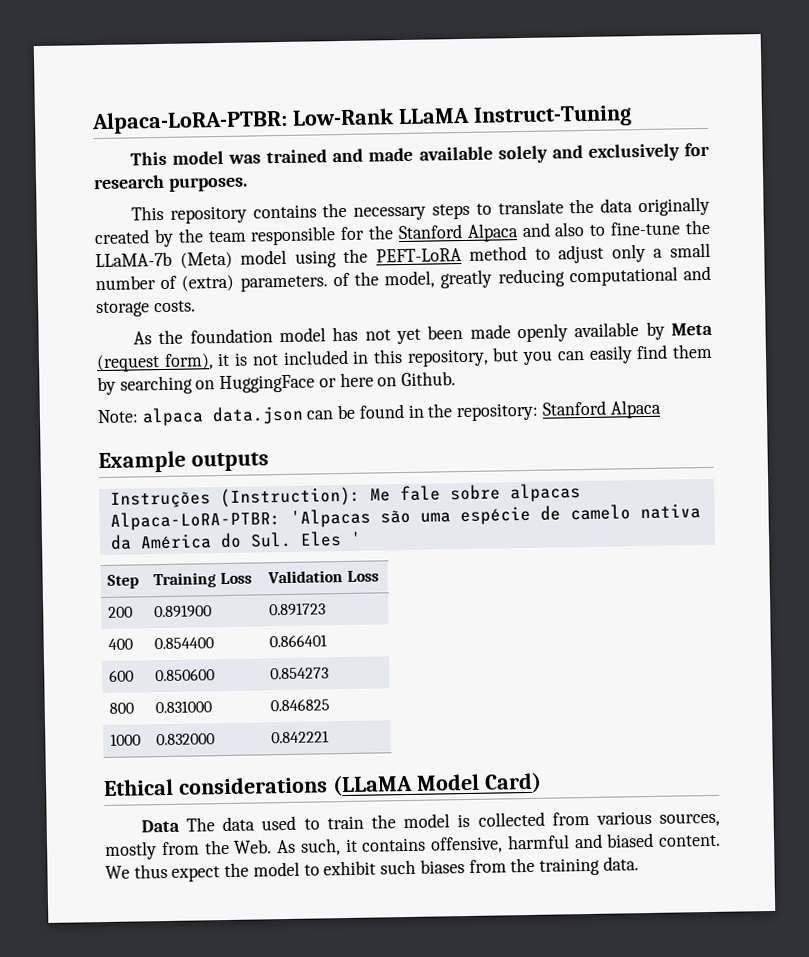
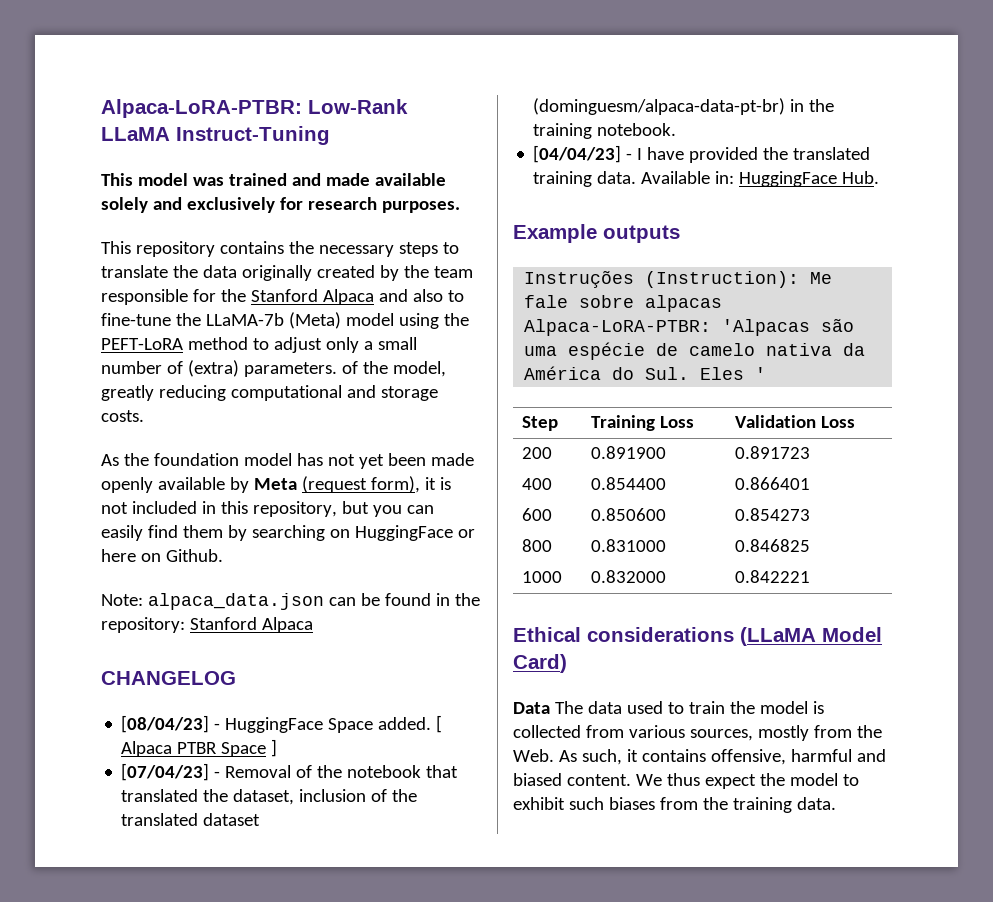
- Note: alpaca data.json can be found in the repository: Stanford Alpaca
+ Note: alpaca_data.json can be found in the repository: Stanford Alpaca
+ CHANGELOG
+ [08/04/23] - HuggingFace Space added. [ Alpaca PTBR Space ]
+ [07/04/23] - Removal of the notebook that translated the dataset, inclusion of the translated dataset (dominguesm/alpaca-data-pt-br) in the training notebook.
+ [04/04/23] - I have provided the translated training data. Available in: HuggingFace Hub.

